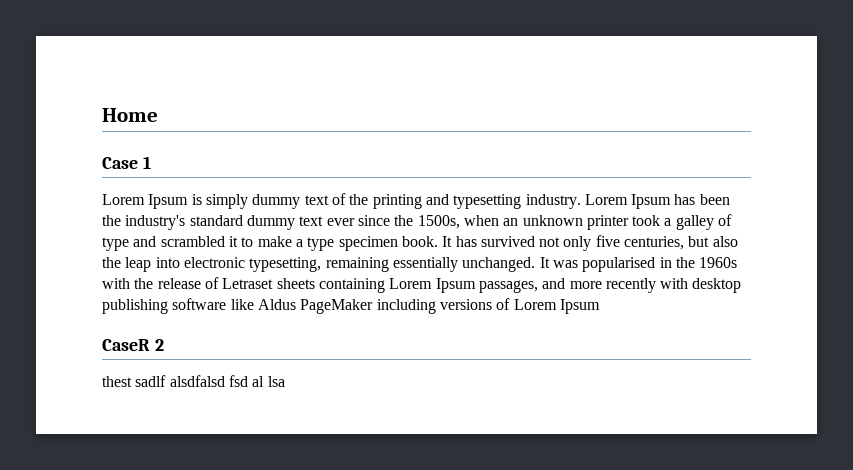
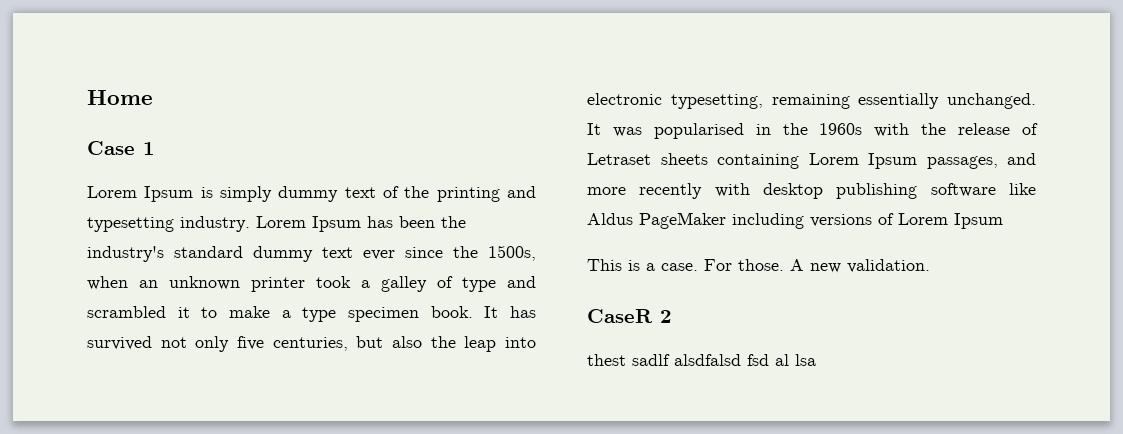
+ This is a case. For those. A new validation.

